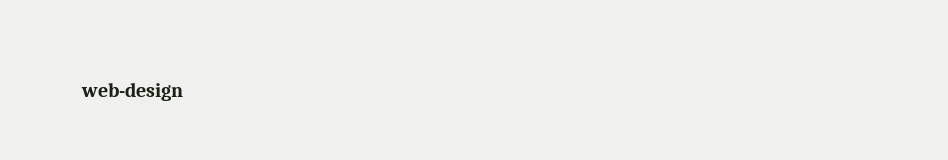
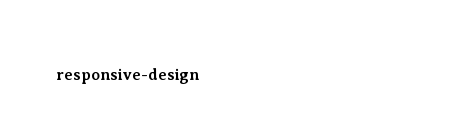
- web-design
+ responsive-design

